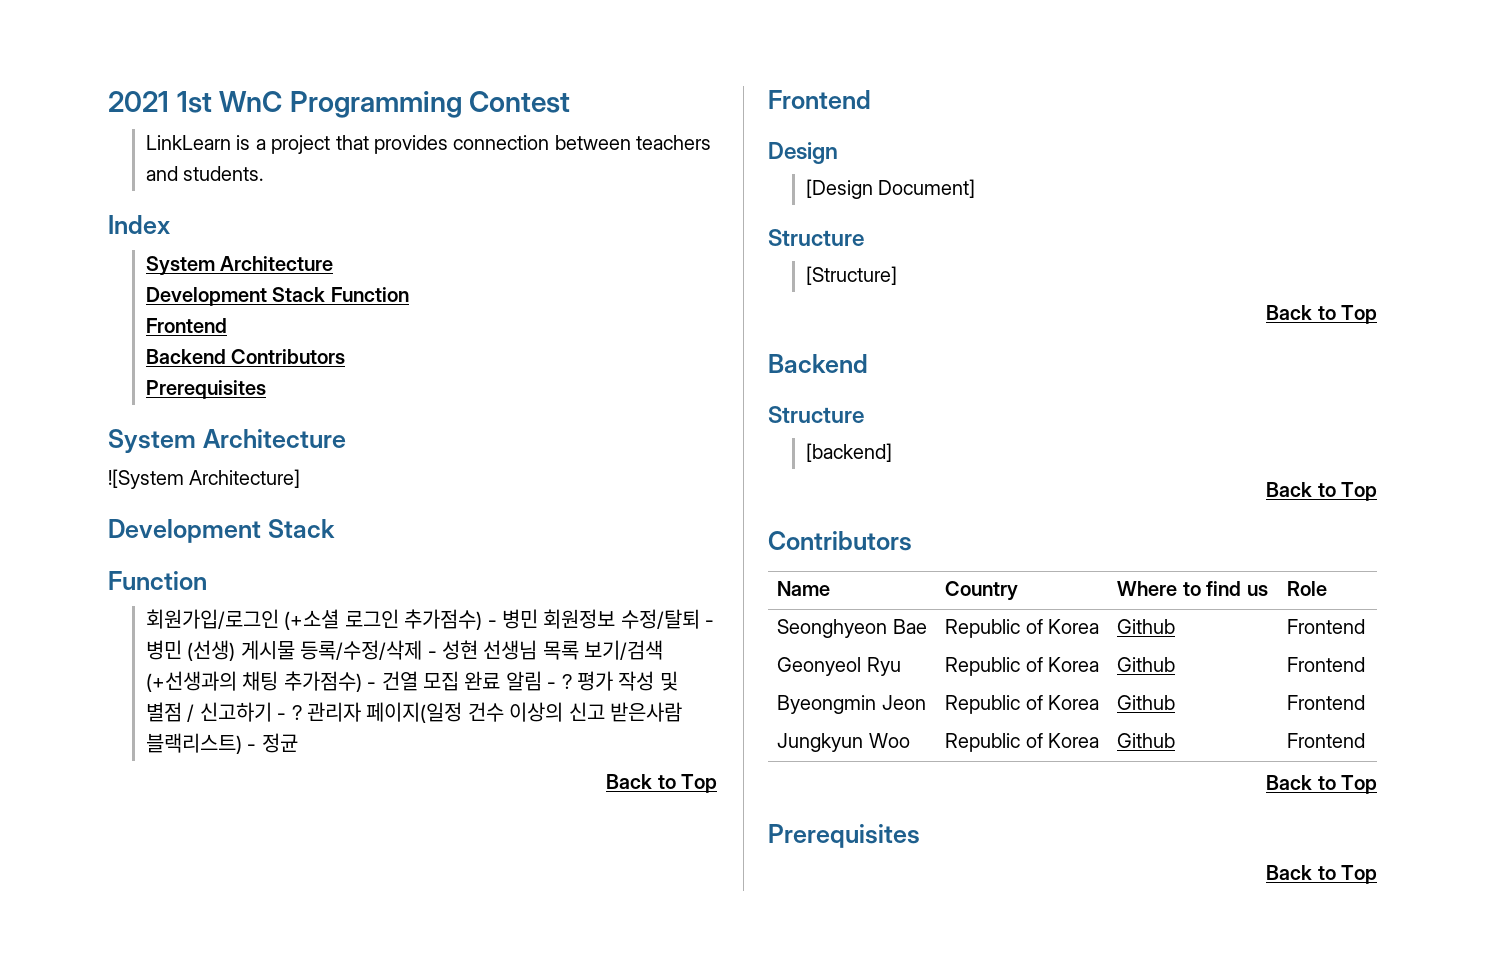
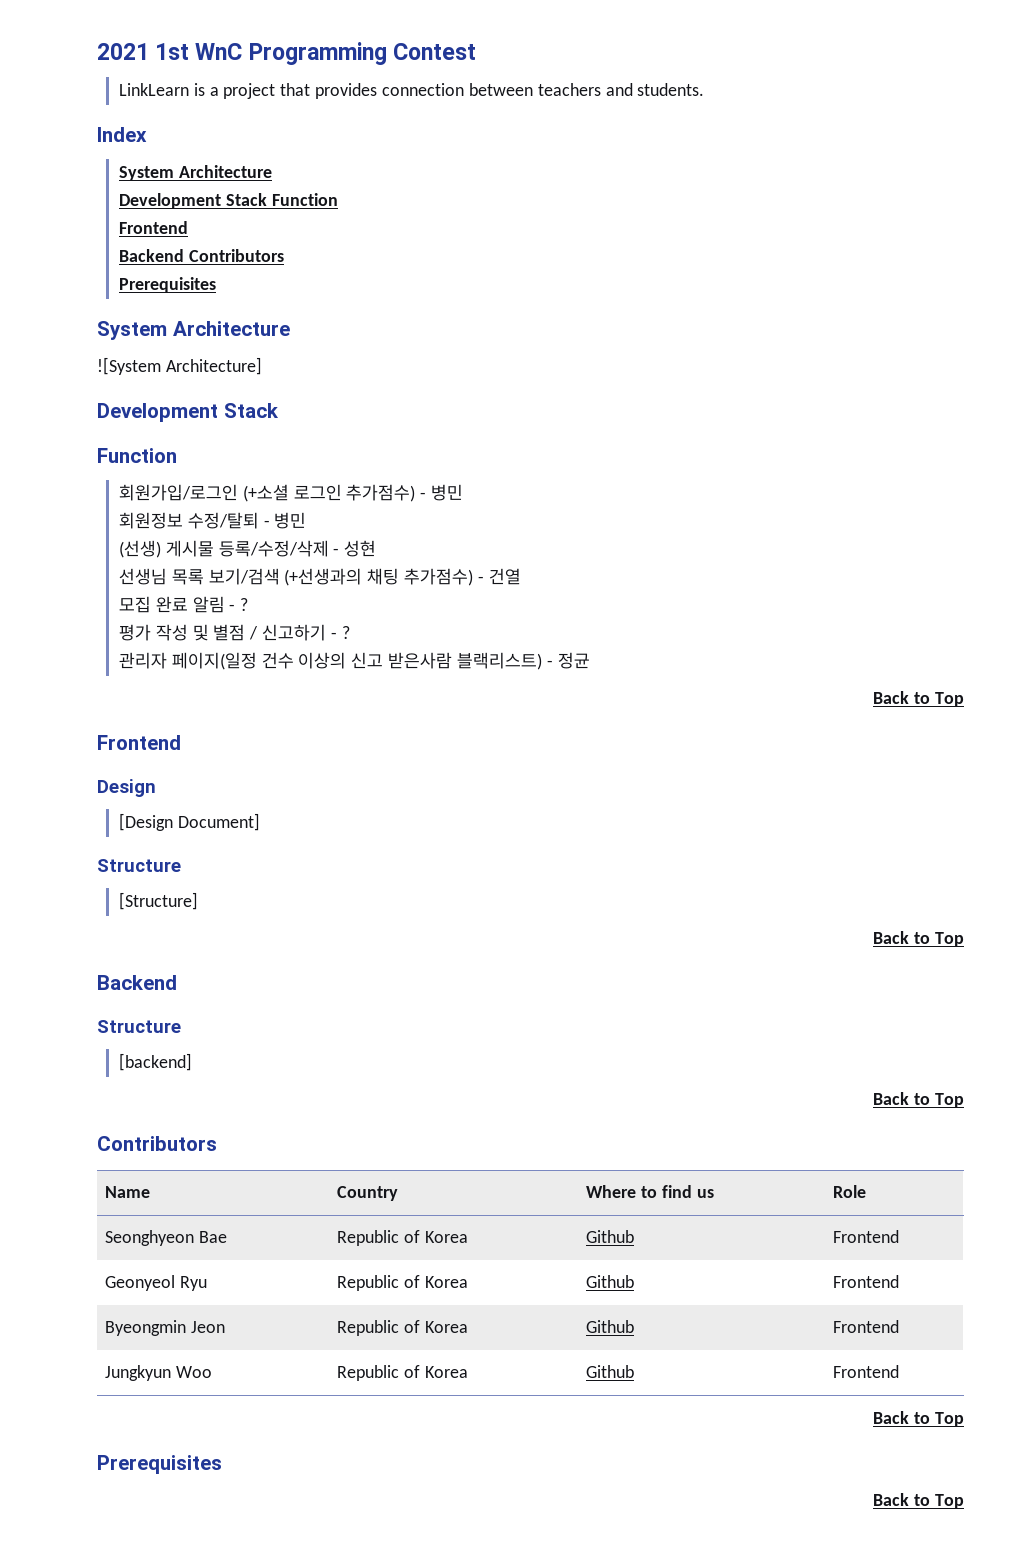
- 회원가입/로그인 (+소셜 로그인 추가점수) - 병민 회원정보 수정/탈퇴 - 병민 (선생) 게시물 등록/수정/삭제 - 성현 선생님 목록 보기/검색 (+선생과의 채팅 추가점수) - 건열 모집 완료 알림 - ? 평가 작성 및 별점 / 신고하기 - ? 관리자 페이지(일정 건수 이상의 신고 받은사람 블랙리스트) - 정균
+ 회원가입/로그인 (+소셜 로그인 추가점수) - 병민
+ 회원정보 수정/탈퇴 - 병민
+ (선생) 게시물 등록/수정/삭제 - 성현
+ 선생님 목록 보기/검색 (+선생과의 채팅 추가점수) - 건열
+ 모집 완료 알림 - ?
+ 평가 작성 및 별점 / 신고하기 - ?
+ 관리자 페이지(일정 건수 이상의 신고 받은사람 블랙리스트) - 정균

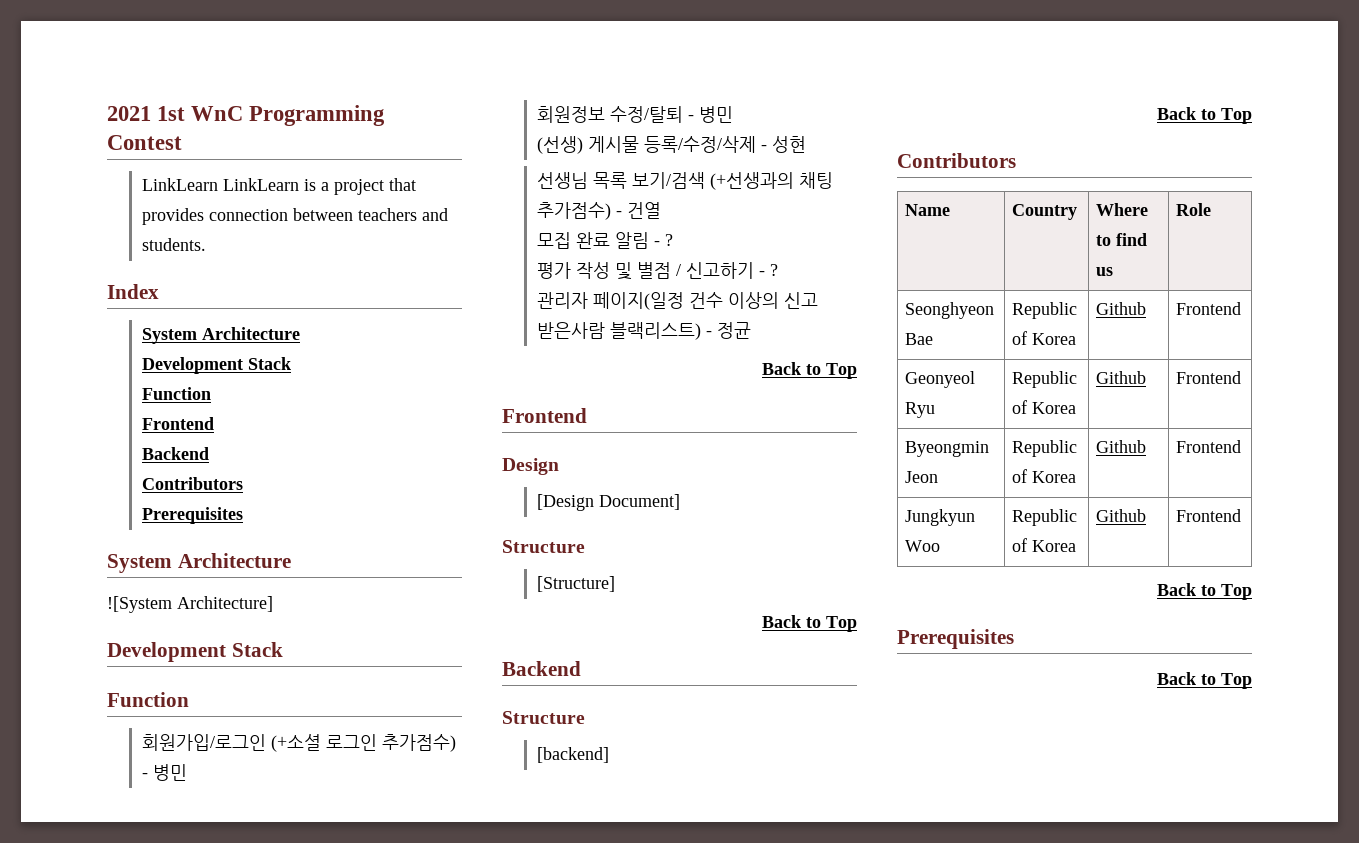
- LinkLearn is a project that provides connection between teachers and students.
+ LinkLearn LinkLearn is a project that provides connection between teachers and students.
  Index
  System Architecture
- Development Stack Function
+ Development Stack
+ Function
  Frontend
- Backend Contributors
+ Backend
+ Contributors

